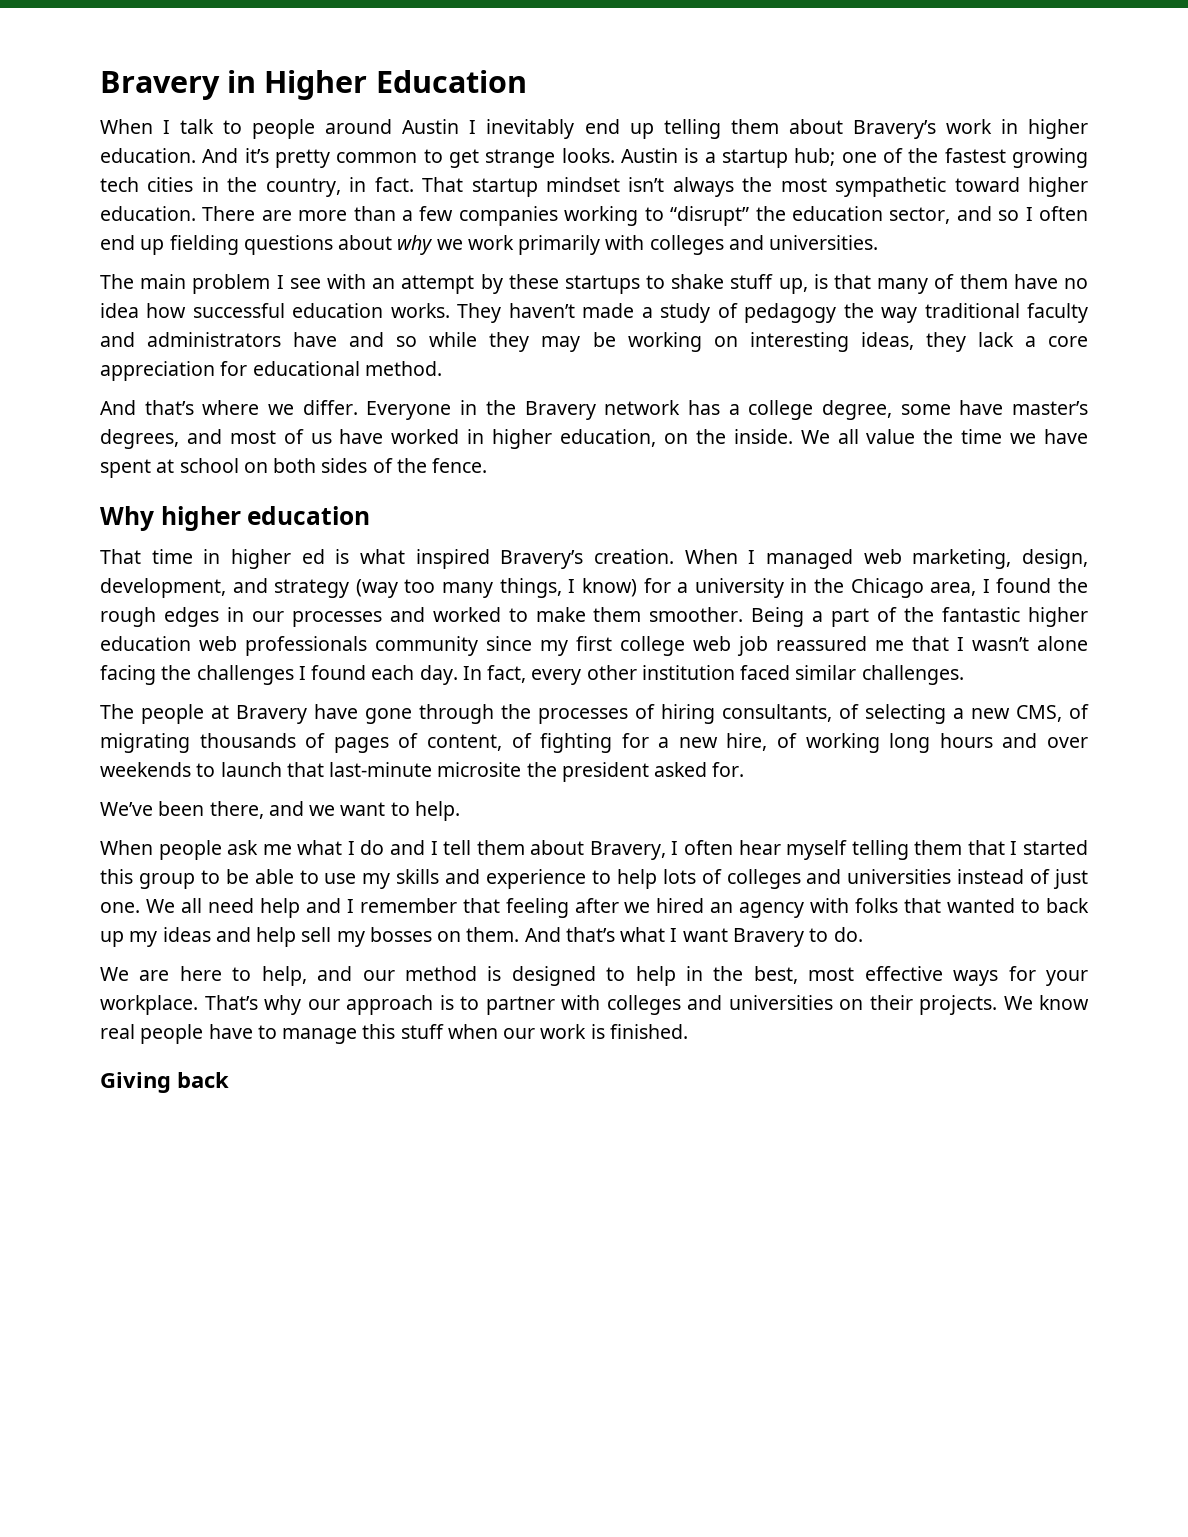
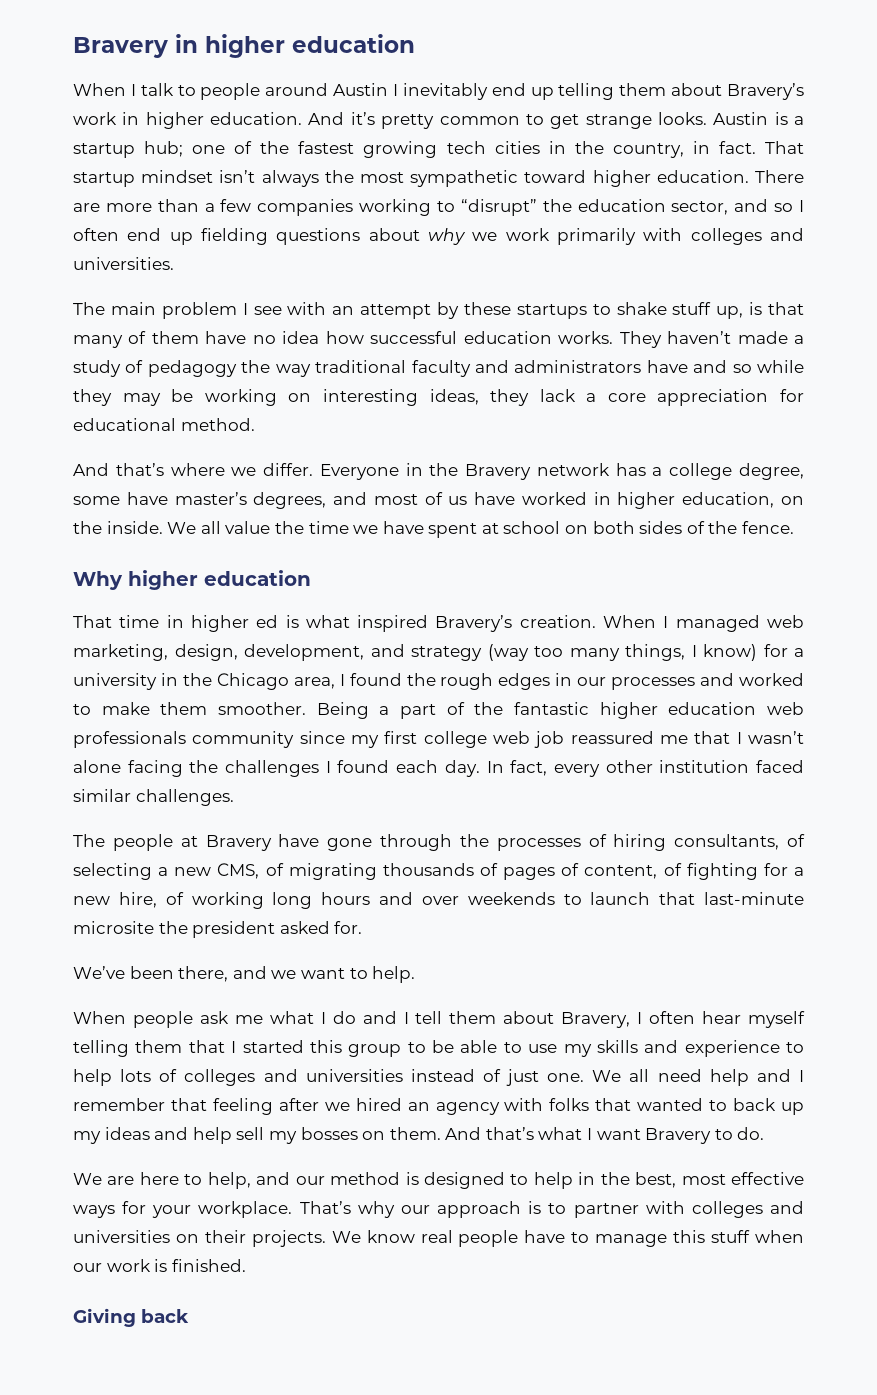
- Bravery in Higher Education
+ Bravery in higher education

